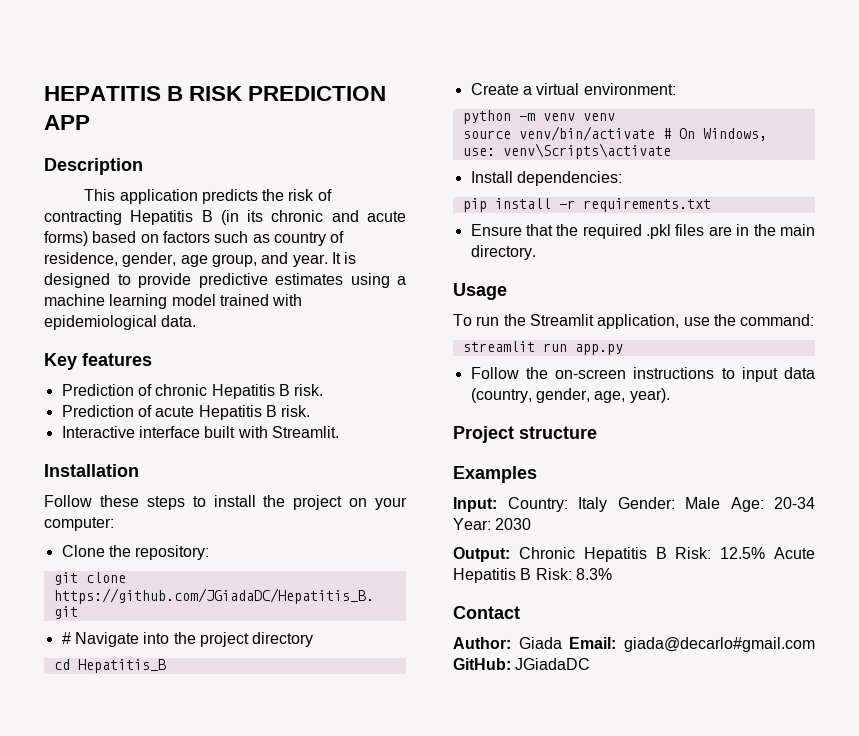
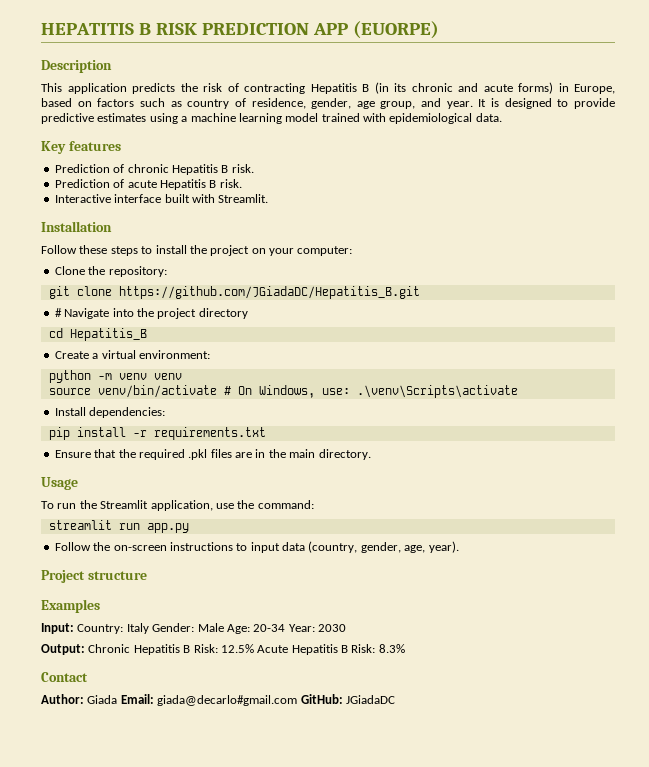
- HEPATITIS B RISK PREDICTION APP
+ HEPATITIS B RISK PREDICTION APP (EUORPE)
- This application predicts the risk of contracting Hepatitis B (in its chronic and acute forms) based on factors such as country of residence, gender, age group, and year.
+ This application predicts the risk of contracting Hepatitis B (in its chronic and acute forms) in Europe, based on factors such as country of residence, gender, age group, and year.
- source venv/bin/activate # On Windows, use: venv\Scripts\activate
+ source venv/bin/activate # On Windows, use: .\venv\Scripts\activate

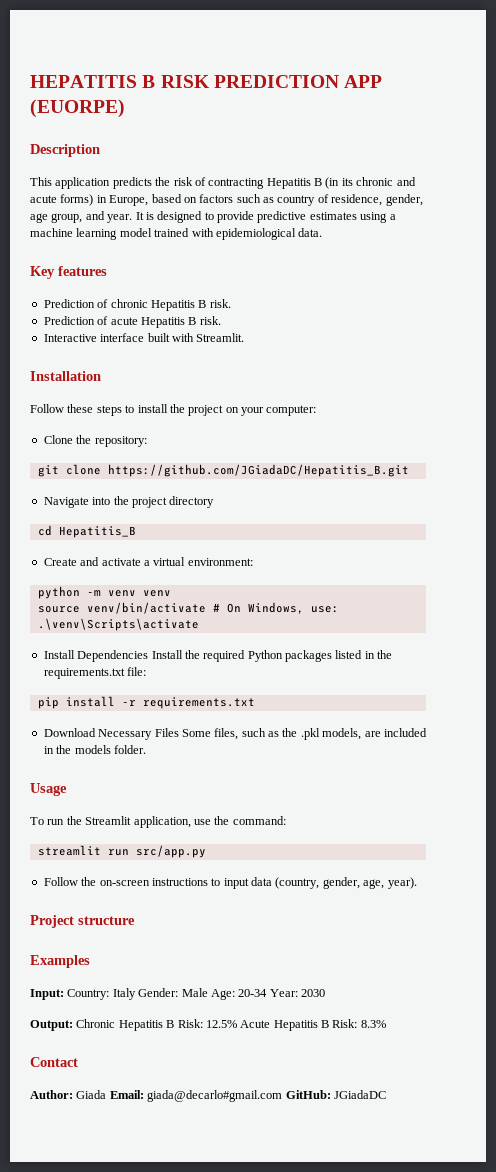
- # Navigate into the project directory
+ Navigate into the project directory
- Create a virtual environment:
+ Create and activate a virtual environment:
- Install dependencies:
+ Install Dependencies Install the required Python packages listed in the requirements.txt file:
  pip install -r requirements.txt
- Ensure that the required .pkl files are in the main directory.
+ Download Necessary Files Some files, such as the .pkl models, are included in the models folder.
- streamlit run app.py
+ streamlit run src/app.py

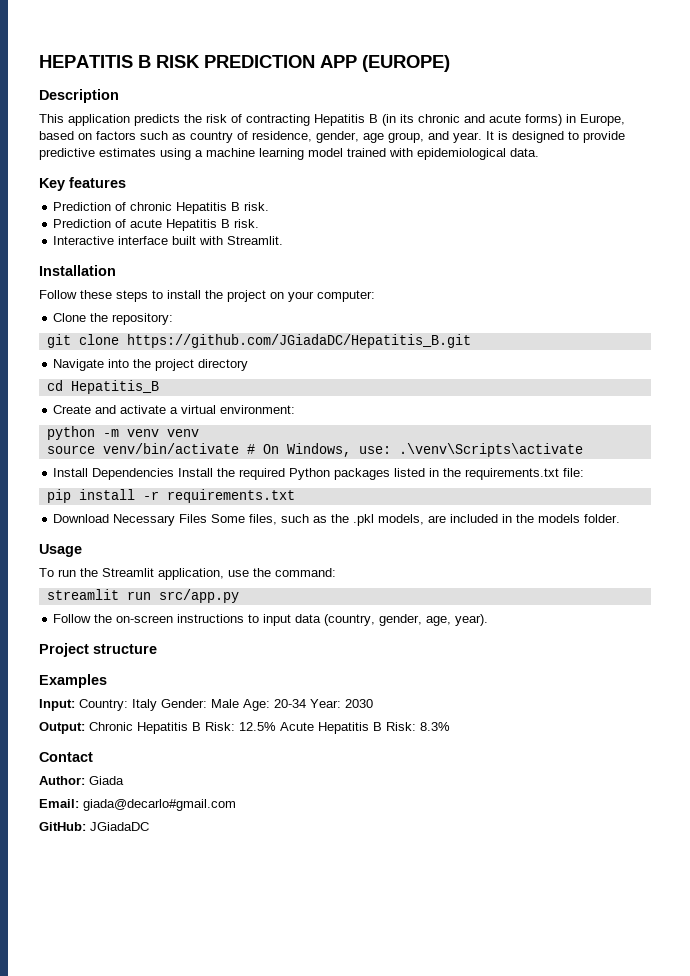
- HEPATITIS B RISK PREDICTION APP (EUORPE)
+ HEPATITIS B RISK PREDICTION APP (EUROPE)
- Author: Giada Email: giada@decarlo#gmail.com GitHub: JGiadaDC
+ Author: Giada
+ Email: giada@decarlo#gmail.com
+ GitHub: JGiadaDC

